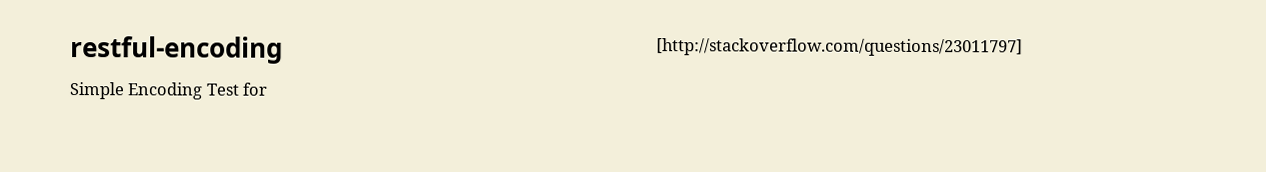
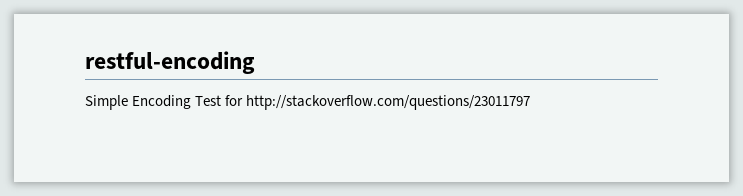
- Simple Encoding Test for [http://stackoverflow.com/questions/23011797]
+ Simple Encoding Test for http://stackoverflow.com/questions/23011797

